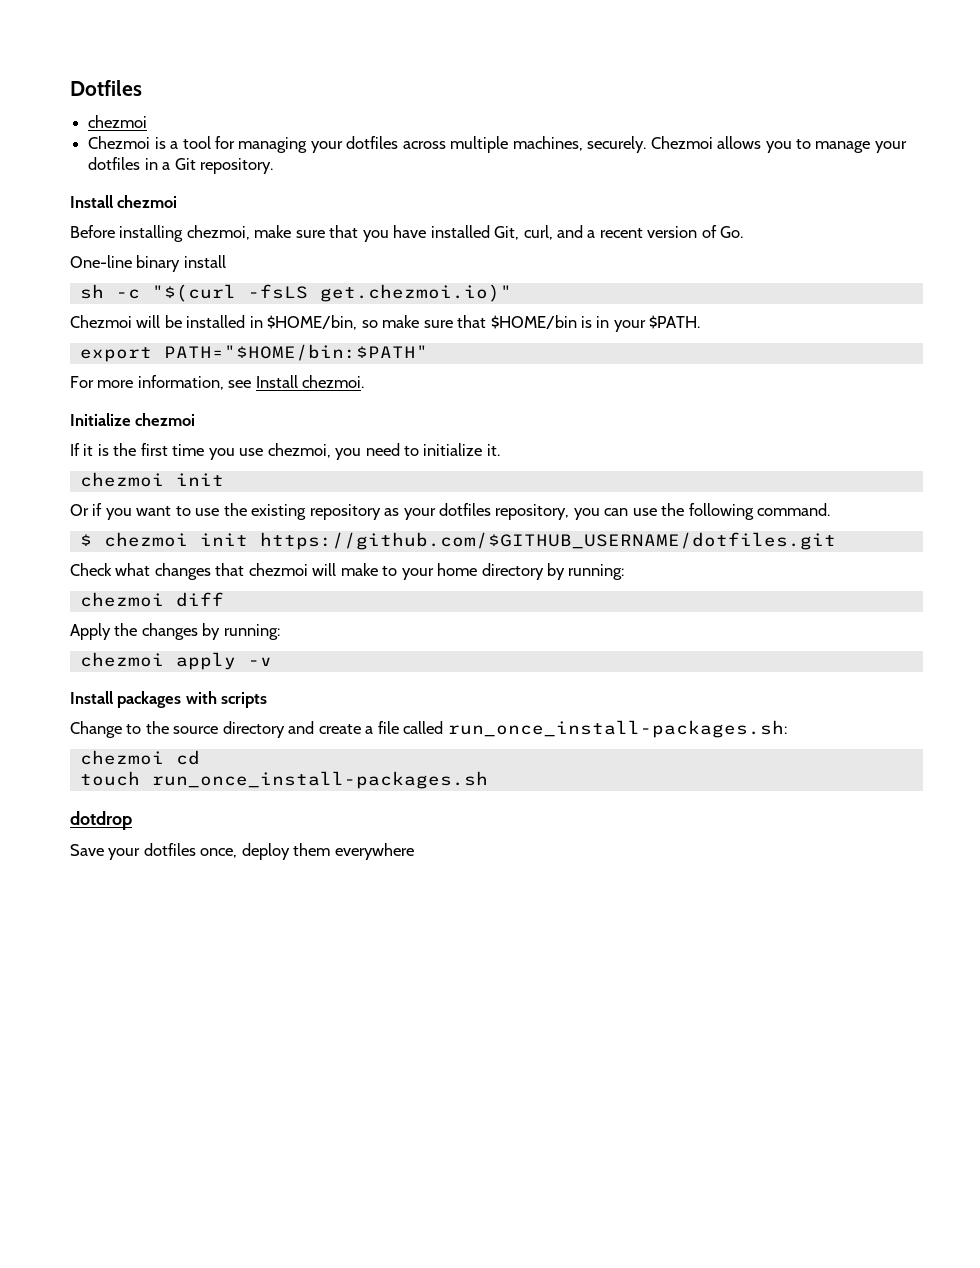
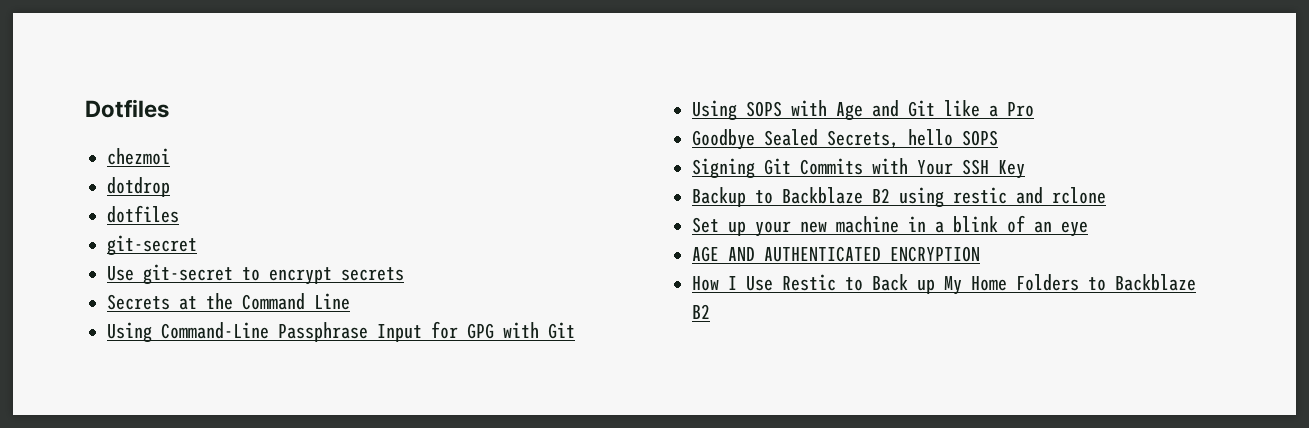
- Chezmoi is a tool for managing your dotfiles across multiple machines, securely. Chezmoi allows you to manage your dotfiles in a Git repository.
- Install chezmoi
- Before installing chezmoi, make sure that you have installed Git, curl, and a recent version of Go.
- One-line binary install
- sh -c "$(curl -fsLS get.chezmoi.io)"
- Chezmoi will be installed in $HOME/bin, so make sure that $HOME/bin is in your $PATH.
- export PATH="$HOME/bin:$PATH"
- For more information, see Install chezmoi.
- Initialize chezmoi
- If it is the first time you use chezmoi, you need to initialize it.
- chezmoi init
- Or if you want to use the existing repository as your dotfiles repository, you can use the following command.
- $ chezmoi init https://github.com/$GITHUB_USERNAME/dotfiles.git
- Check what changes that chezmoi will make to your home directory by running:
- chezmoi diff
- Apply the changes by running:
- chezmoi apply -v
- Install packages with scripts
- Change to the source directory and create a file called run_once_install-packages.sh:
- chezmoi cd
- touch run_once_install-packages.sh
  dotdrop
- Save your dotfiles once, deploy them everywhere
+ dotfiles
+ git-secret
+ Use git-secret to encrypt secrets
+ Secrets at the Command Line
+ Using Command-Line Passphrase Input for GPG with Git
+ Using SOPS with Age and Git like a Pro
+ Goodbye Sealed Secrets, hello SOPS
+ Signing Git Commits with Your SSH Key
+ Backup to Backblaze B2 using restic and rclone
+ Set up your new machine in a blink of an eye
+ AGE AND AUTHENTICATED ENCRYPTION
+ How I Use Restic to Back up My Home Folders to Backblaze B2

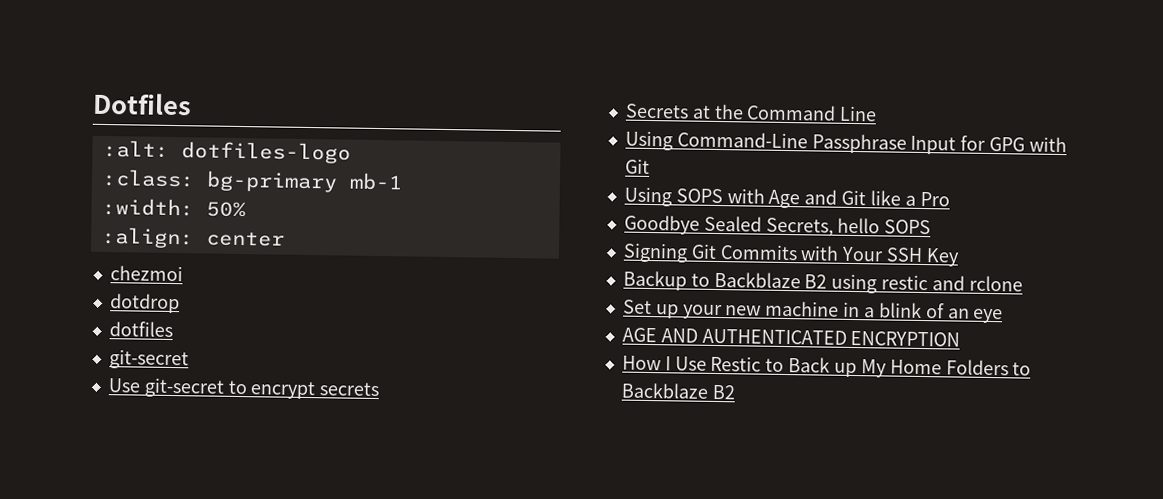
+ :alt: dotfiles-logo
+ :class: bg-primary mb-1
+ :width: 50%
+ :align: center

